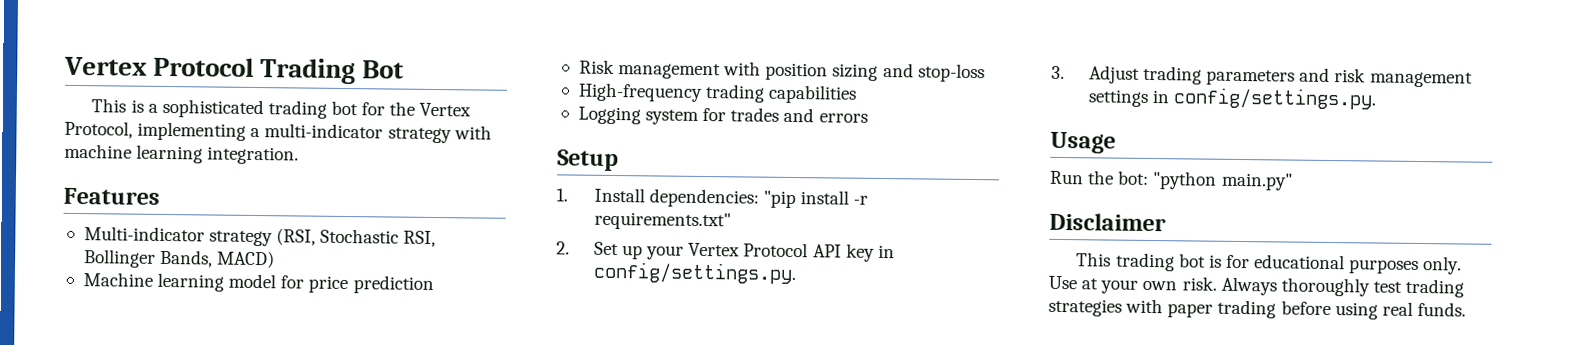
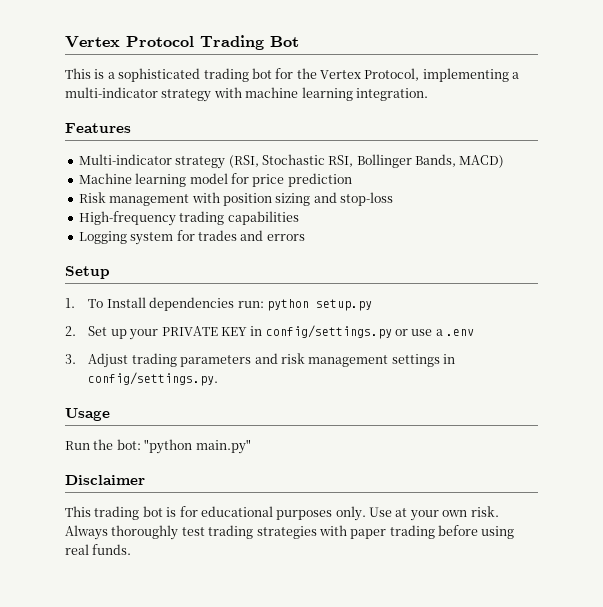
- 1. Install dependencies: "pip install -r requirements.txt"
- 2. Set up your Vertex Protocol API key in config/settings.py.
+ 1. To Install dependencies run: python setup.py
+ 2. Set up your PRIVATE KEY in config/settings.py or use a .env

